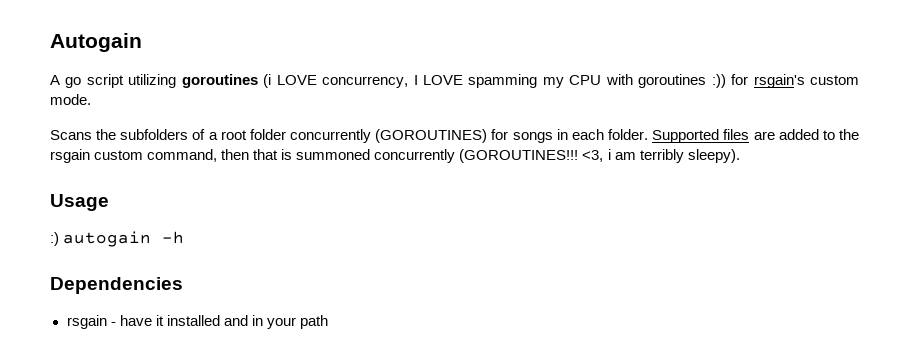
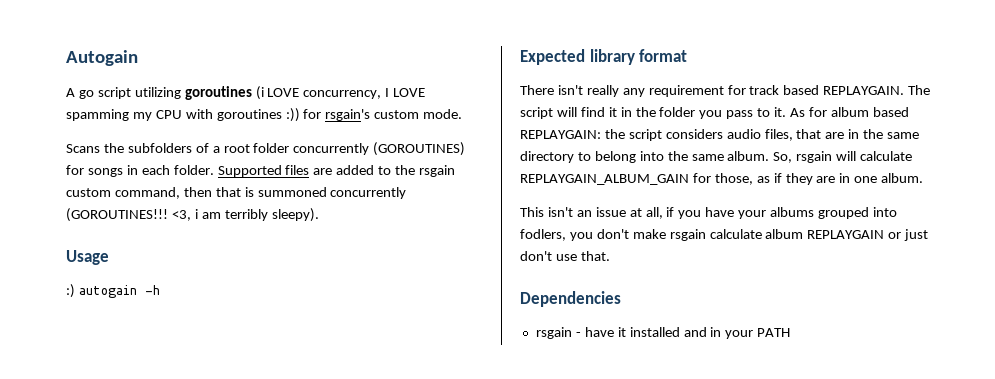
+ Expected library format
+ There isn't really any requirement for track based REPLAYGAIN. The script will find it in the folder you pass to it. As for album based REPLAYGAIN: the script considers audio files, that are in the same directory to belong into the same album. So, rsgain will calculate REPLAYGAIN_ALBUM_GAIN for those, as if they are in one album.
+ This isn't an issue at all, if you have your albums grouped into fodlers, you don't make rsgain calculate album REPLAYGAIN or just don't use that.
- rsgain - have it installed and in your path
+ rsgain - have it installed and in your PATH

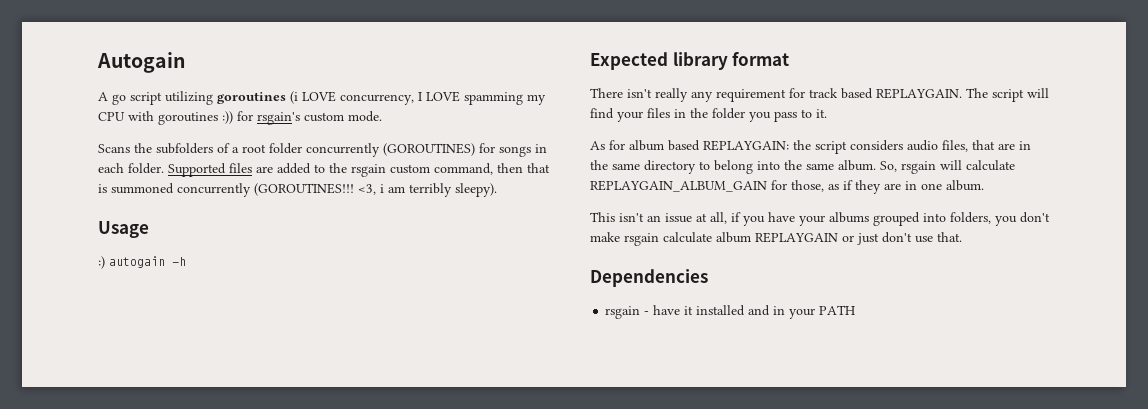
- The script will find it in the folder you pass to it. As for album based REPLAYGAIN: the script considers audio files, that are in the same directory to belong into the same album.
+ The script will find your files in the folder you pass to it.
+ As for album based REPLAYGAIN: the script considers audio files, that are in the same directory to belong into the same album.
- This isn't an issue at all, if you have your albums grouped into fodlers, you don't make rsgain calculate album REPLAYGAIN or just don't use that.
+ This isn't an issue at all, if you have your albums grouped into folders, you don't make rsgain calculate album REPLAYGAIN or just don't use that.

